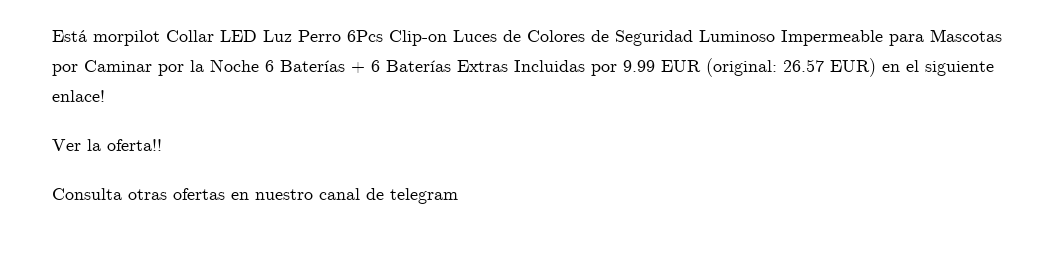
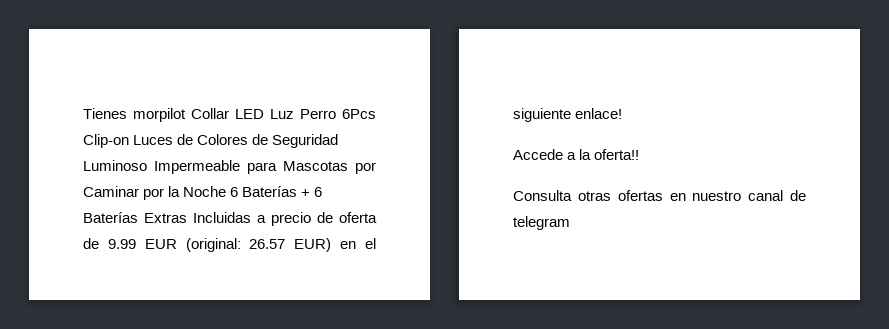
- Está morpilot Collar LED Luz Perro 6Pcs Clip-on Luces de Colores de Seguridad Luminoso Impermeable para Mascotas por Caminar por la Noche 6 Baterías + 6 Baterías Extras Incluidas por 9.99 EUR (original: 26.57 EUR) en el siguiente enlace!
+ Tienes morpilot Collar LED Luz Perro 6Pcs Clip-on Luces de Colores de Seguridad Luminoso Impermeable para Mascotas por Caminar por la Noche 6 Baterías + 6 Baterías Extras Incluidas a precio de oferta de 9.99 EUR (original: 26.57 EUR) en el siguiente enlace!
- Ver la oferta!!
+ Accede a la oferta!!

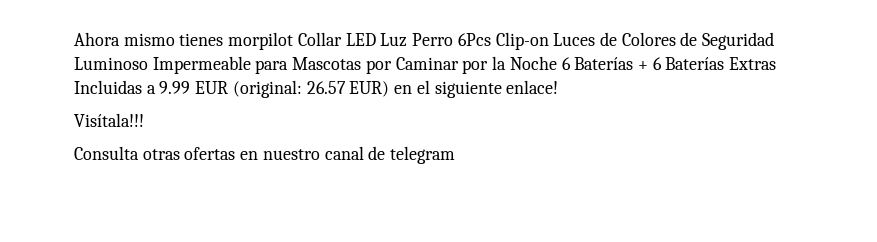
- Tienes morpilot Collar LED Luz Perro 6Pcs Clip-on Luces de Colores de Seguridad Luminoso Impermeable para Mascotas por Caminar por la Noche 6 Baterías + 6 Baterías Extras Incluidas a precio de oferta de 9.99 EUR (original: 26.57 EUR) en el siguiente enlace!
+ Ahora mismo tienes morpilot Collar LED Luz Perro 6Pcs Clip-on Luces de Colores de Seguridad Luminoso Impermeable para Mascotas por Caminar por la Noche 6 Baterías + 6 Baterías Extras Incluidas a 9.99 EUR (original: 26.57 EUR) en el siguiente enlace!
- Accede a la oferta!!
+ Visítala!!!

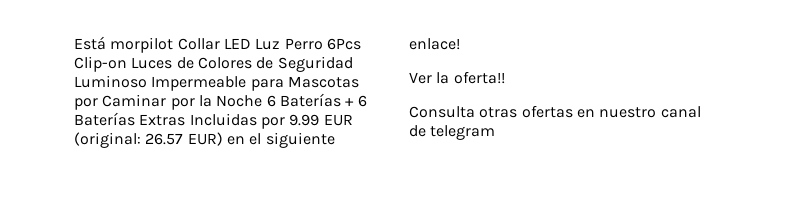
- Ahora mismo tienes morpilot Collar LED Luz Perro 6Pcs Clip-on Luces de Colores de Seguridad Luminoso Impermeable para Mascotas por Caminar por la Noche 6 Baterías + 6 Baterías Extras Incluidas a 9.99 EUR (original: 26.57 EUR) en el siguiente enlace!
+ Está morpilot Collar LED Luz Perro 6Pcs Clip-on Luces de Colores de Seguridad Luminoso Impermeable para Mascotas por Caminar por la Noche 6 Baterías + 6 Baterías Extras Incluidas por 9.99 EUR (original: 26.57 EUR) en el siguiente enlace!
- Visítala!!!
+ Ver la oferta!!

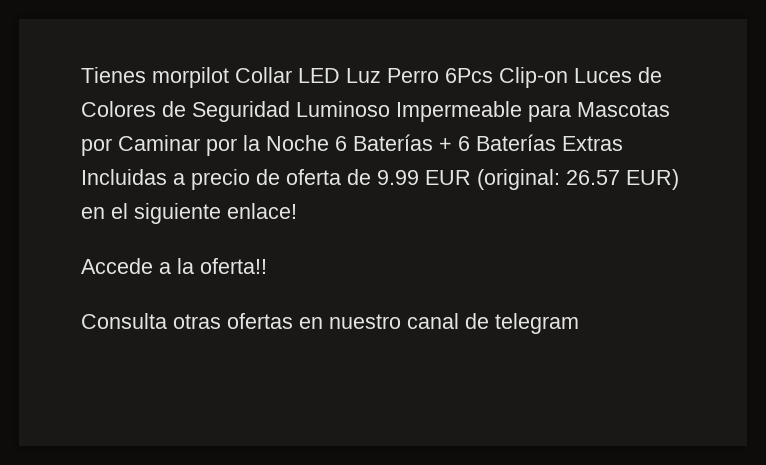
- Está morpilot Collar LED Luz Perro 6Pcs Clip-on Luces de Colores de Seguridad Luminoso Impermeable para Mascotas por Caminar por la Noche 6 Baterías + 6 Baterías Extras Incluidas por 9.99 EUR (original: 26.57 EUR) en el siguiente enlace!
+ Tienes morpilot Collar LED Luz Perro 6Pcs Clip-on Luces de Colores de Seguridad Luminoso Impermeable para Mascotas por Caminar por la Noche 6 Baterías + 6 Baterías Extras Incluidas a precio de oferta de 9.99 EUR (original: 26.57 EUR) en el siguiente enlace!
- Ver la oferta!!
+ Accede a la oferta!!

